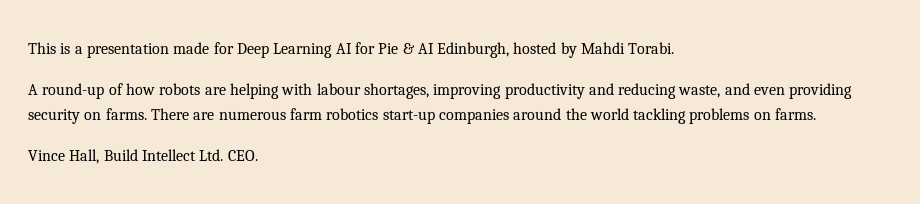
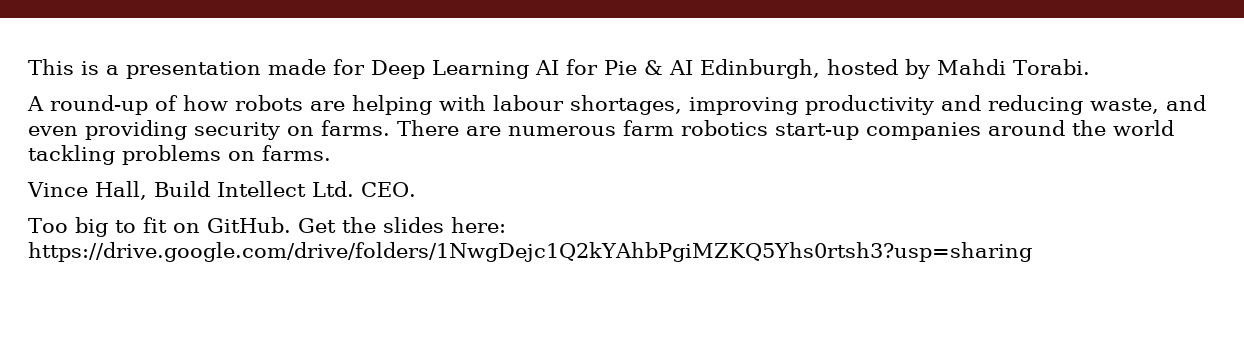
+ Too big to fit on GitHub. Get the slides here: https://drive.google.com/drive/folders/1NwgDejc1Q2kYAhbPgiMZKQ5Yhs0rtsh3?usp=sharing

